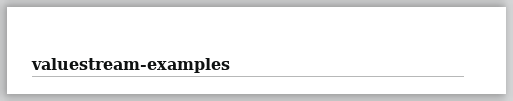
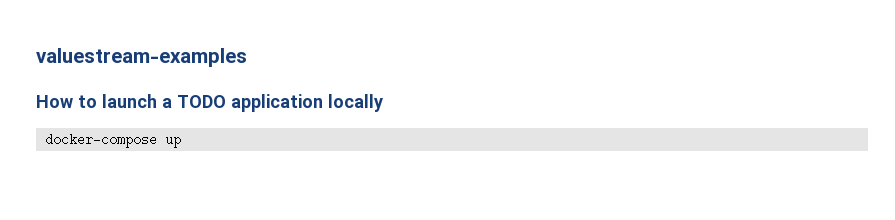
+ How to launch a TODO application locally
+ docker-compose up

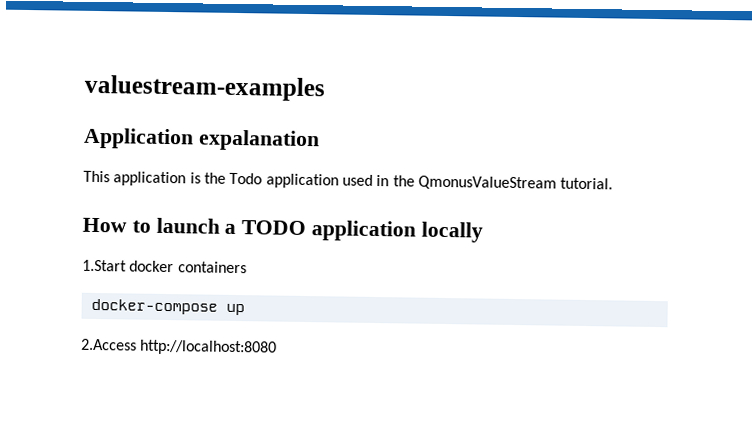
+ Application expalanation
+ This application is the Todo application used in the QmonusValueStream tutorial.
+ 1.Start docker containers
+ 2.Access http://localhost:8080

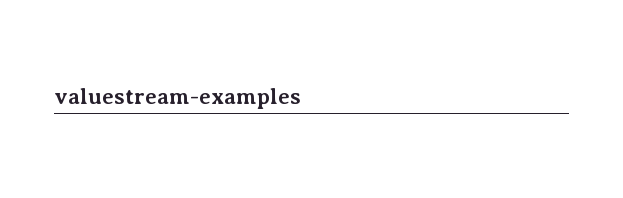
- Application expalanation
- This application is the Todo application used in the QmonusValueStream tutorial.
- How to launch a TODO application locally
- 1.Start docker containers
- docker-compose up
- 2.Access http://localhost:8080

